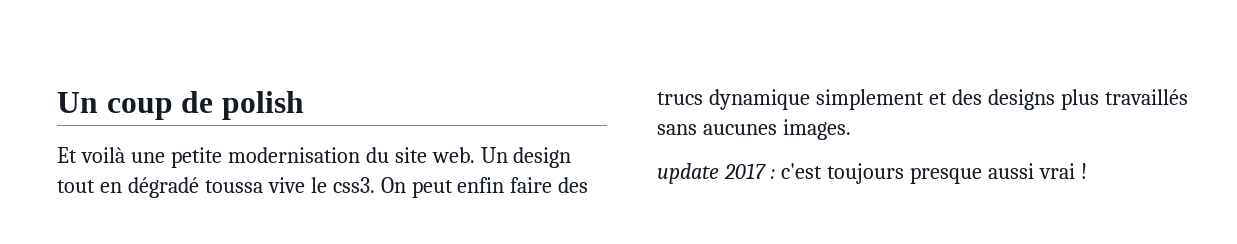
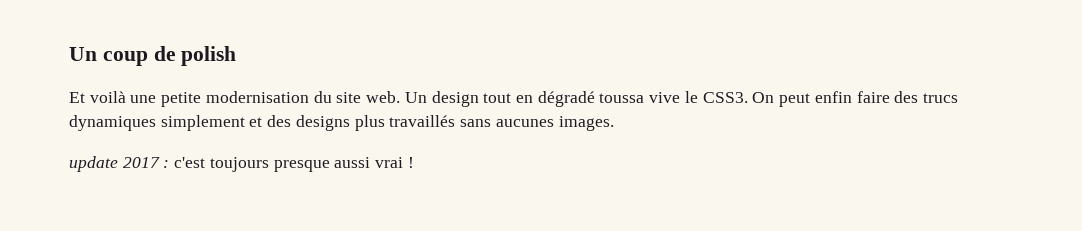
- Un design tout en dégradé toussa vive le css3.
+ Un design tout en dégradé toussa vive le CSS3.
- On peut enfin faire des trucs dynamique simplement et des designs plus travaillés sans aucunes images.
+ On peut enfin faire des trucs dynamiques simplement et des designs plus travaillés sans aucunes images.

